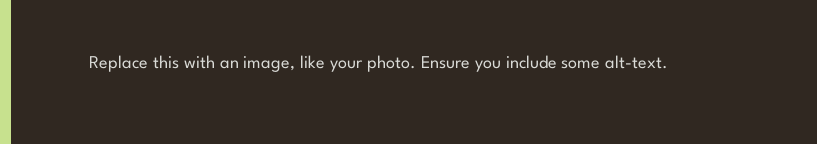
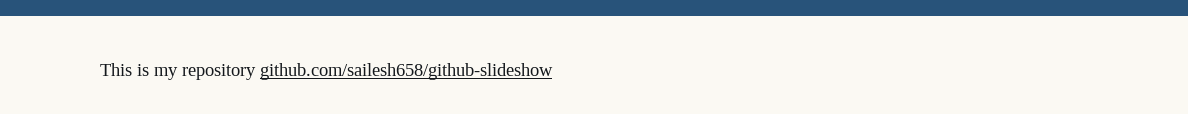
- Replace this with an image, like your photo. Ensure you include some alt-text.
+ This is my repository github.com/sailesh658/github-slideshow

